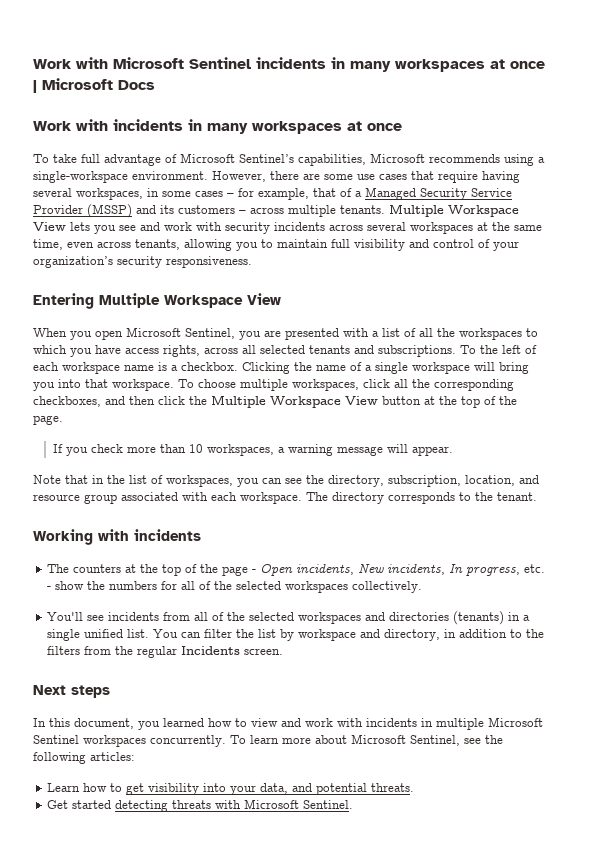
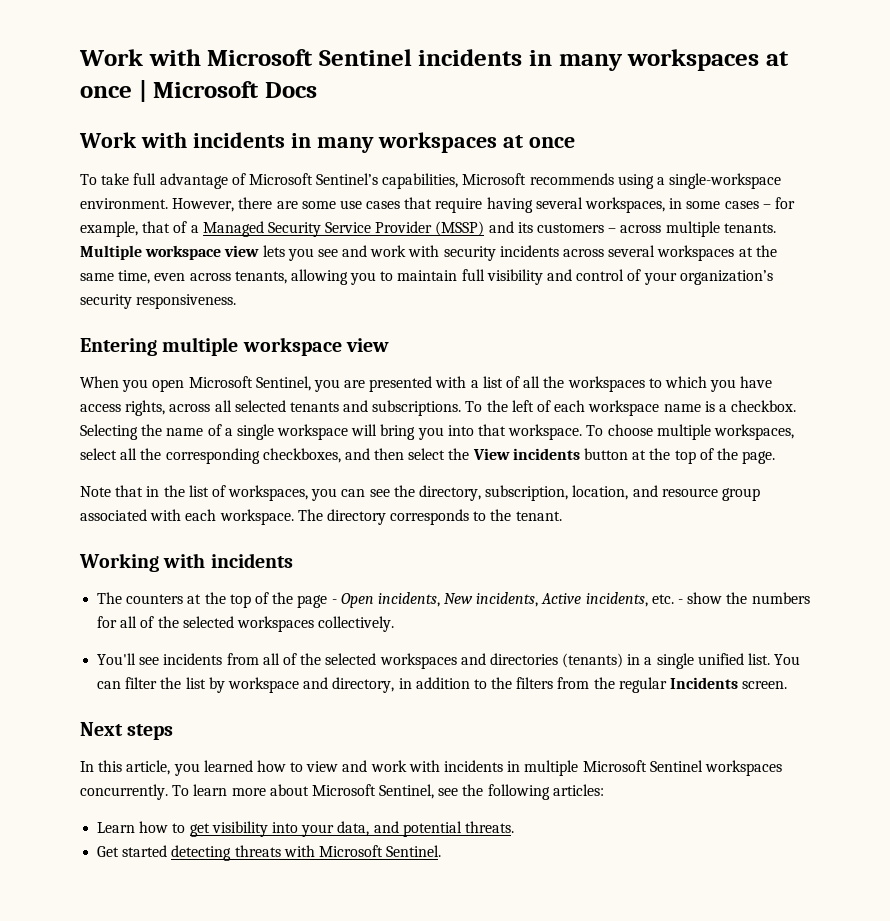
- Multiple Workspace View lets you see and work with security incidents across several workspaces at the same time, even across tenants, allowing you to maintain full visibility and control of your organization’s security responsiveness.
+ Multiple workspace view lets you see and work with security incidents across several workspaces at the same time, even across tenants, allowing you to maintain full visibility and control of your organization’s security responsiveness.
- Entering Multiple Workspace View
+ Entering multiple workspace view
- Clicking the name of a single workspace will bring you into that workspace.
+ Selecting the name of a single workspace will bring you into that workspace.
- To choose multiple workspaces, click all the corresponding checkboxes, and then click the Multiple Workspace View button at the top of the page.
+ To choose multiple workspaces, select all the corresponding checkboxes, and then select the View incidents button at the top of the page.
- If you check more than 10 workspaces, a warning message will appear.
- The counters at the top of the page - Open incidents, New incidents, In progress, etc. - show the numbers for all of the selected workspaces collectively.
+ The counters at the top of the page - Open incidents, New incidents, Active incidents, etc. - show the numbers for all of the selected workspaces collectively.
- In this document, you learned how to view and work with incidents in multiple Microsoft Sentinel workspaces concurrently.
+ In this article, you learned how to view and work with incidents in multiple Microsoft Sentinel workspaces concurrently.

